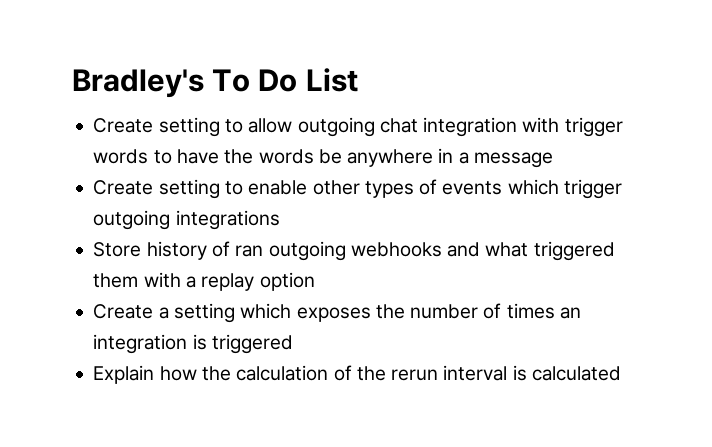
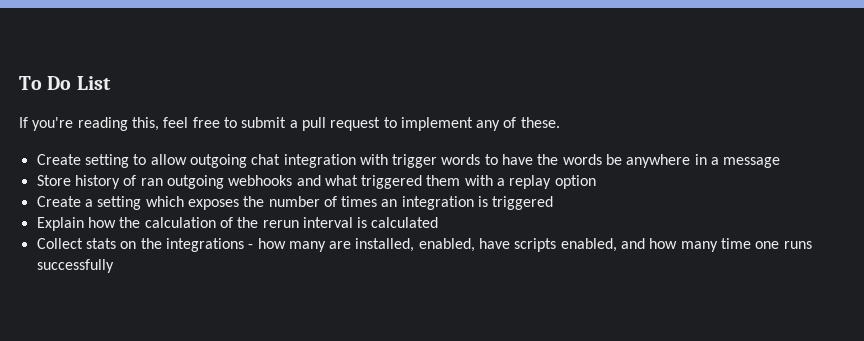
- Bradley's To Do List
+ To Do List
+ If you're reading this, feel free to submit a pull request to implement any of these.
- Create setting to enable other types of events which trigger outgoing integrations
+ Collect stats on the integrations - how many are installed, enabled, have scripts enabled, and how many time one runs successfully

